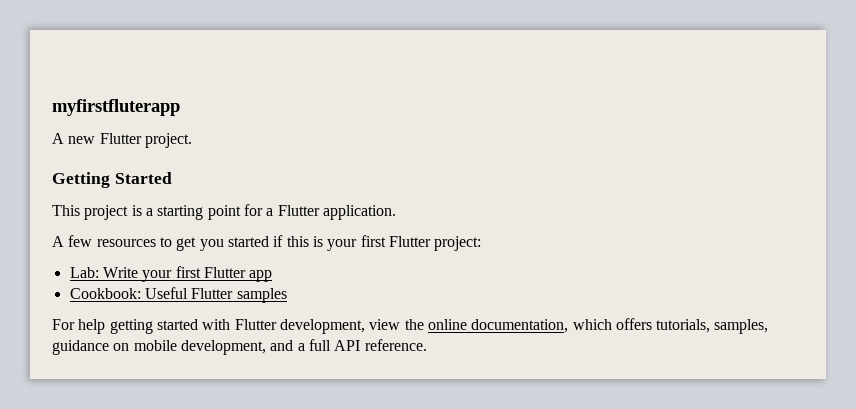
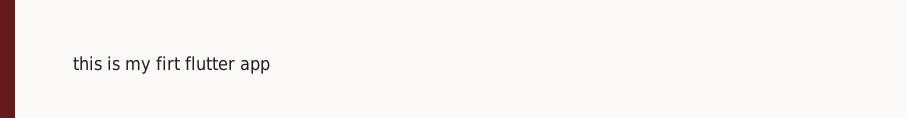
- myfirstfluterapp
- A new Flutter project.
- Getting Started
- This project is a starting point for a Flutter application.
- A few resources to get you started if this is your first Flutter project:
- Lab: Write your first Flutter app
- Cookbook: Useful Flutter samples
- For help getting started with Flutter development, view the online documentation, which offers tutorials, samples, guidance on mobile development, and a full API reference.
+ this is my firt flutter app

